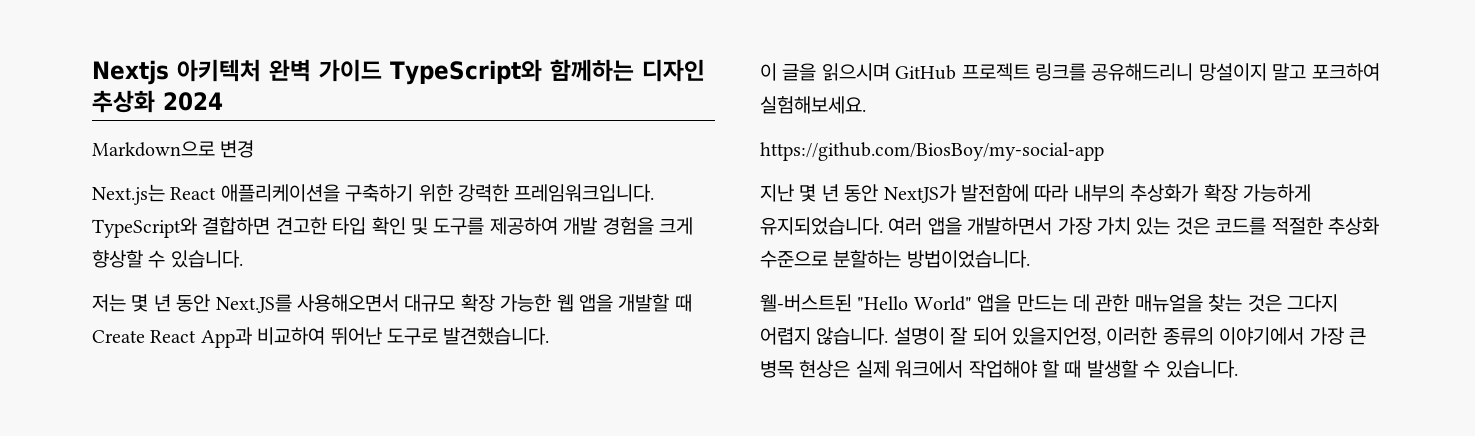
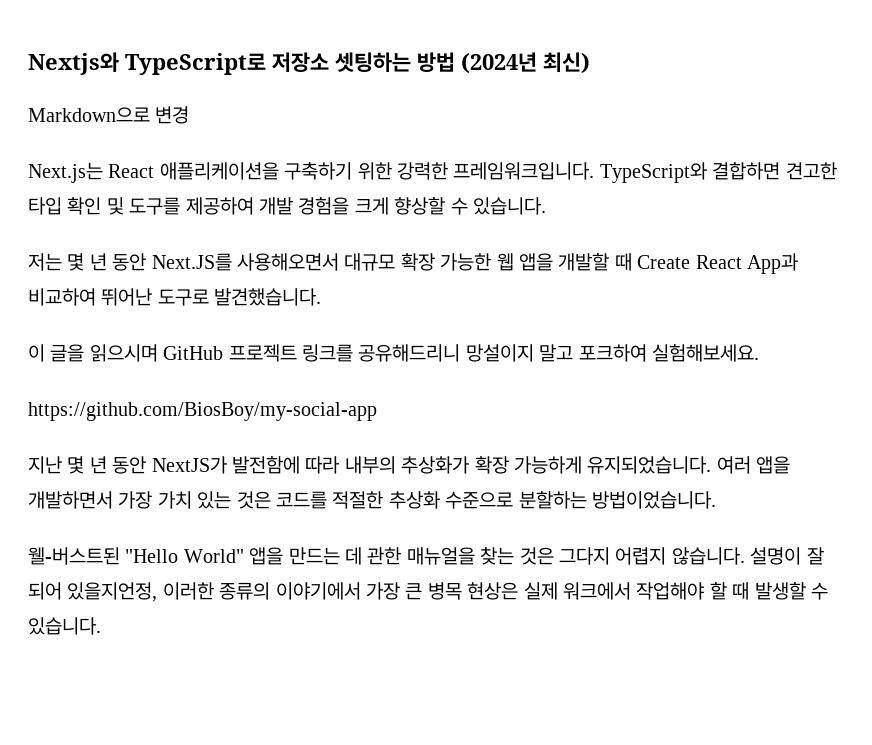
- Nextjs 아키텍처 완벽 가이드 TypeScript와 함께하는 디자인 추상화 2024
+ Nextjs와 TypeScript로 저장소 셋팅하는 방법 (2024년 최신)

